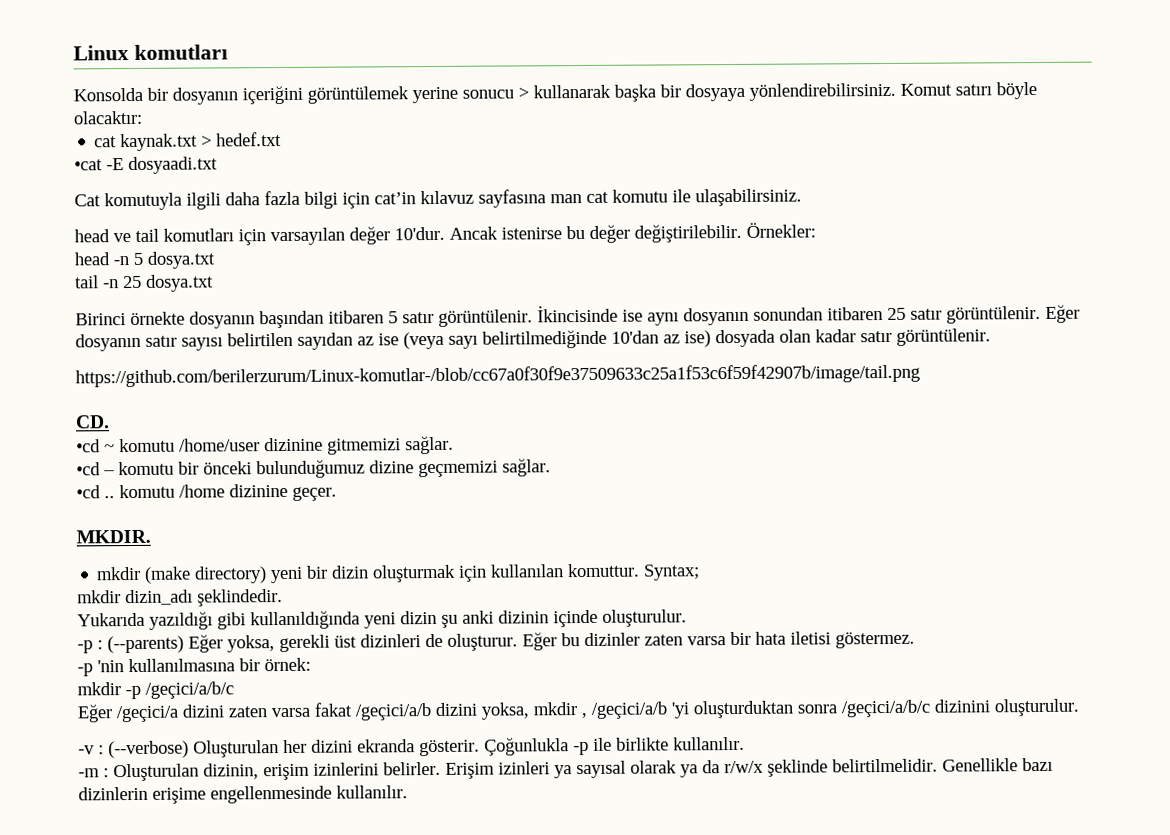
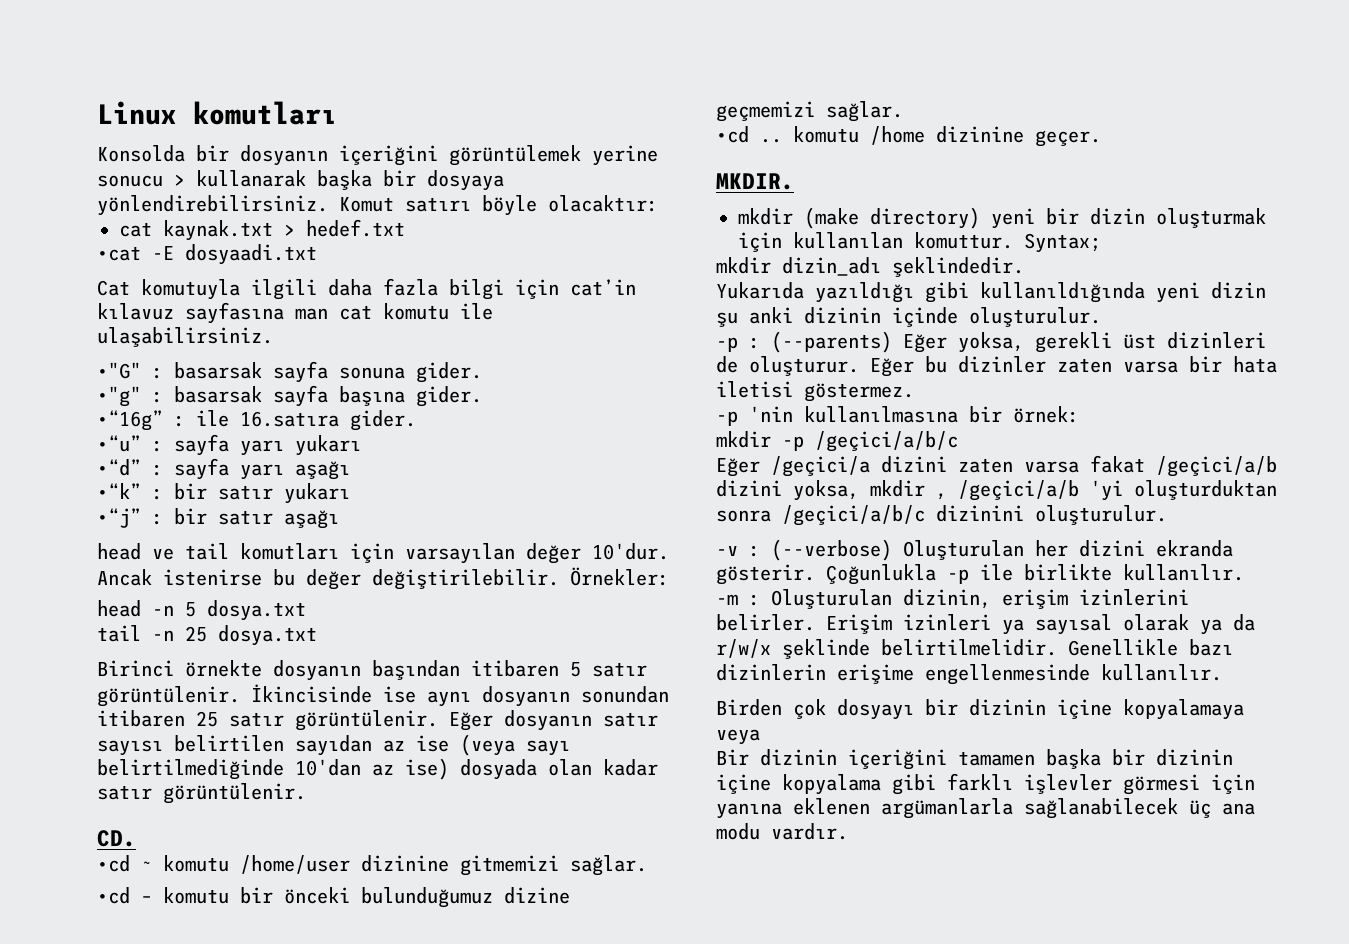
+ •"G" : basarsak sayfa sonuna gider.
+ •"g" : basarsak sayfa başına gider.
+ •“16g” : ile 16.satıra gider.
+ •“u” : sayfa yarı yukarı
+ •“d” : sayfa yarı aşağı
+ •“k” : bir satır yukarı
+ •“j” : bir satır aşağı
- https://github.com/berilerzurum/Linux-komutlar-/blob/cc67a0f30f9e37509633c25a1f53c6f59f42907b/image/tail.png
+ Birden çok dosyayı bir dizinin içine kopyalamaya veya
+ Bir dizinin içeriğini tamamen başka bir dizinin içine kopyalama gibi farklı işlevler görmesi için yanına eklenen argümanlarla sağlanabilecek üç ana modu vardır.

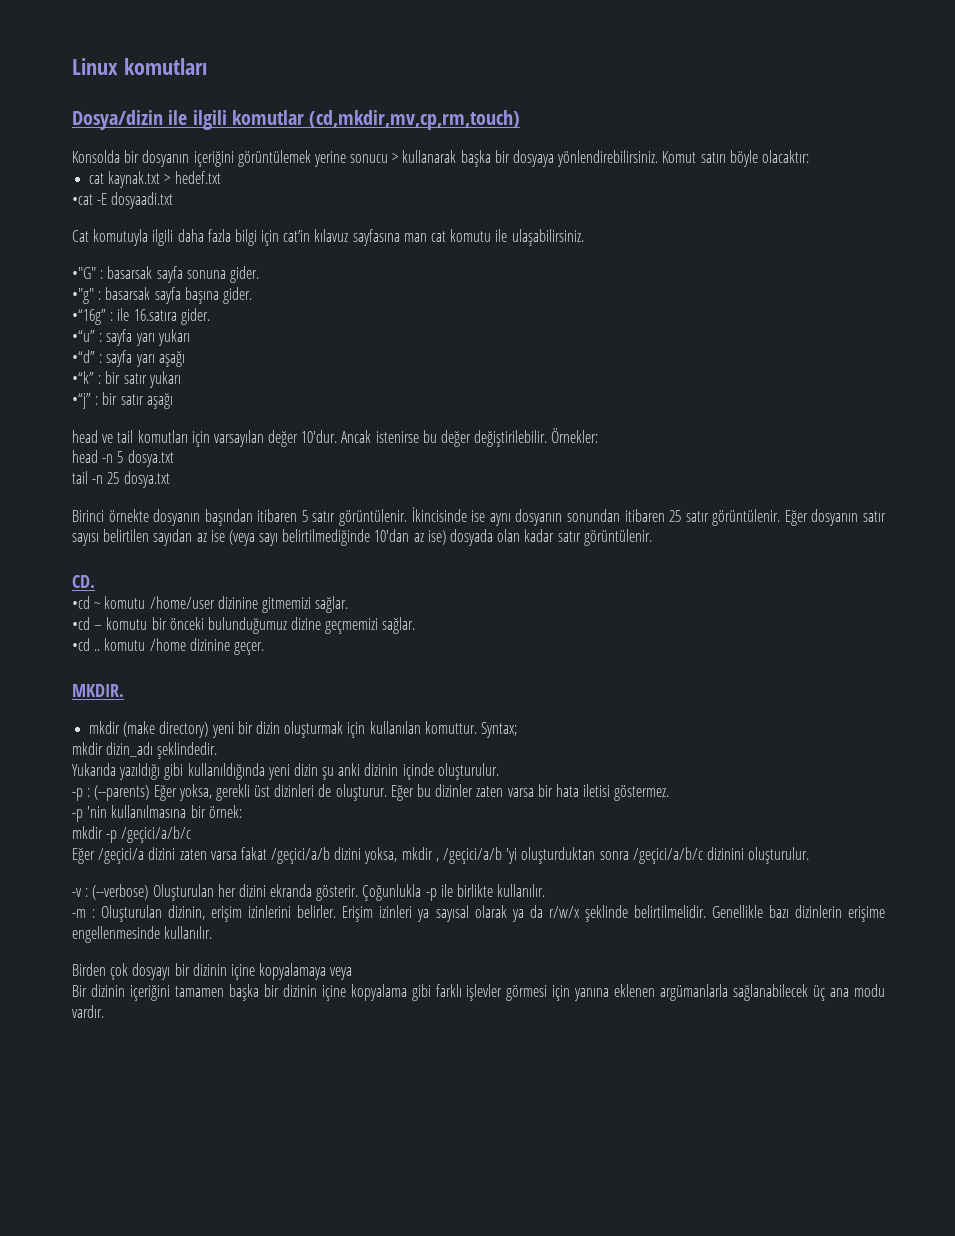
+ Dosya/dizin ile ilgili komutlar (cd,mkdir,mv,cp,rm,touch)

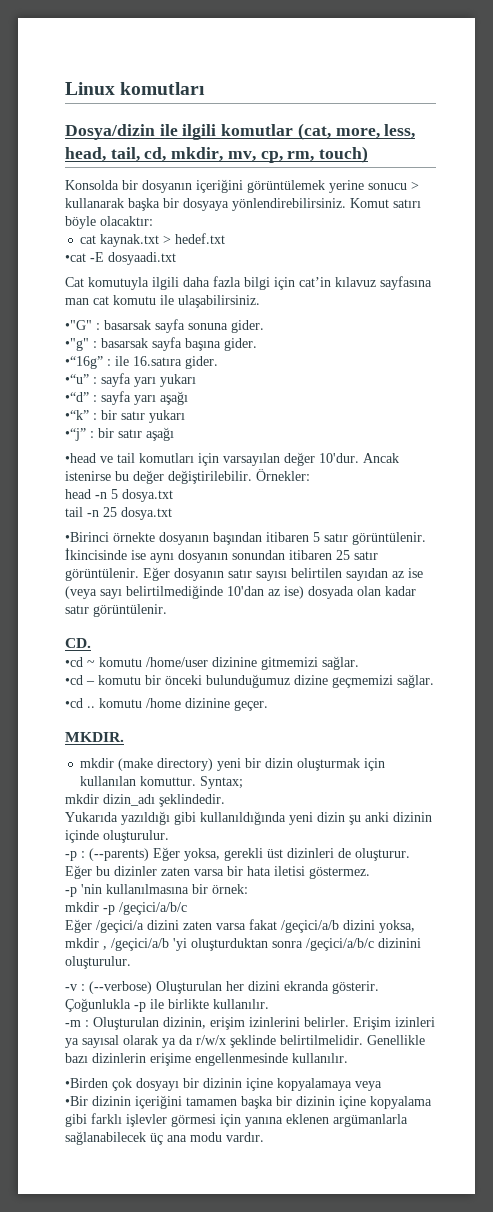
- Dosya/dizin ile ilgili komutlar (cd,mkdir,mv,cp,rm,touch)
+ Dosya/dizin ile ilgili komutlar (cat, more, less, head, tail, cd, mkdir, mv, cp, rm, touch)
- head ve tail komutları için varsayılan değer 10'dur.
+ •head ve tail komutları için varsayılan değer 10'dur.
- Birinci örnekte dosyanın başından itibaren 5 satır görüntülenir.
+ •Birinci örnekte dosyanın başından itibaren 5 satır görüntülenir.
- Birden çok dosyayı bir dizinin içine kopyalamaya veya
+ •Birden çok dosyayı bir dizinin içine kopyalamaya veya
- Bir dizinin içeriğini tamamen başka bir dizinin içine kopyalama gibi farklı işlevler görmesi için yanına eklenen argümanlarla sağlanabilecek üç ana modu vardır.
+ •Bir dizinin içeriğini tamamen başka bir dizinin içine kopyalama gibi farklı işlevler görmesi için yanına eklenen argümanlarla sağlanabilecek üç ana modu vardır.

